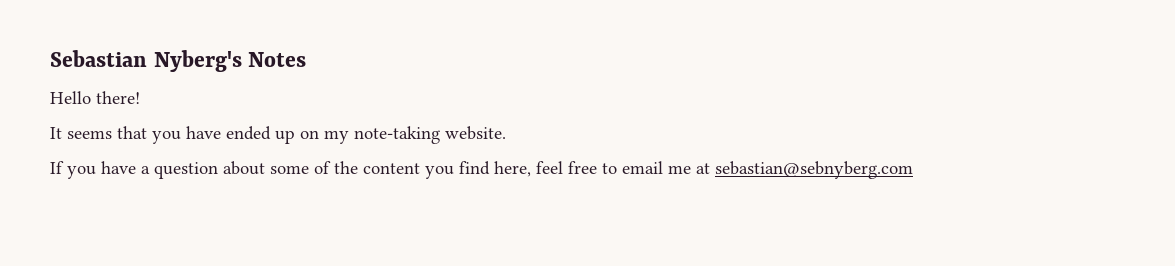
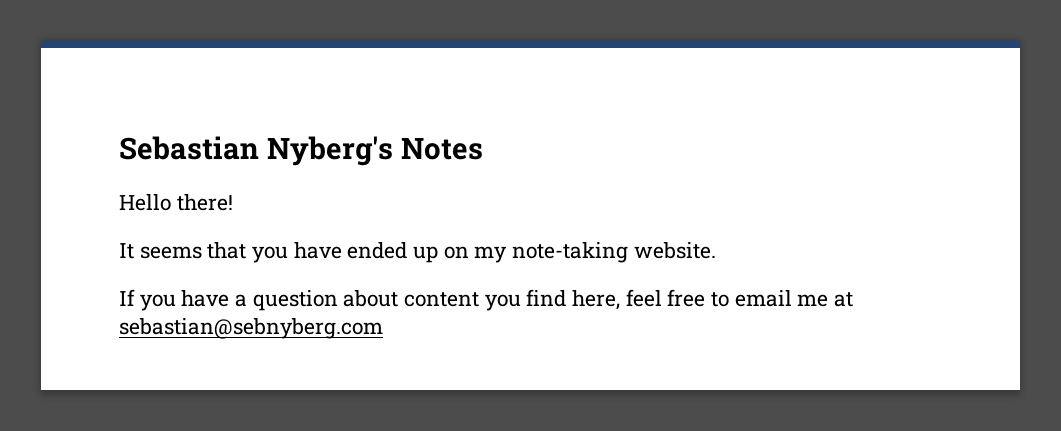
- If you have a question about some of the content you find here, feel free to email me at sebastian@sebnyberg.com
+ If you have a question about content you find here, feel free to email me at sebastian@sebnyberg.com

